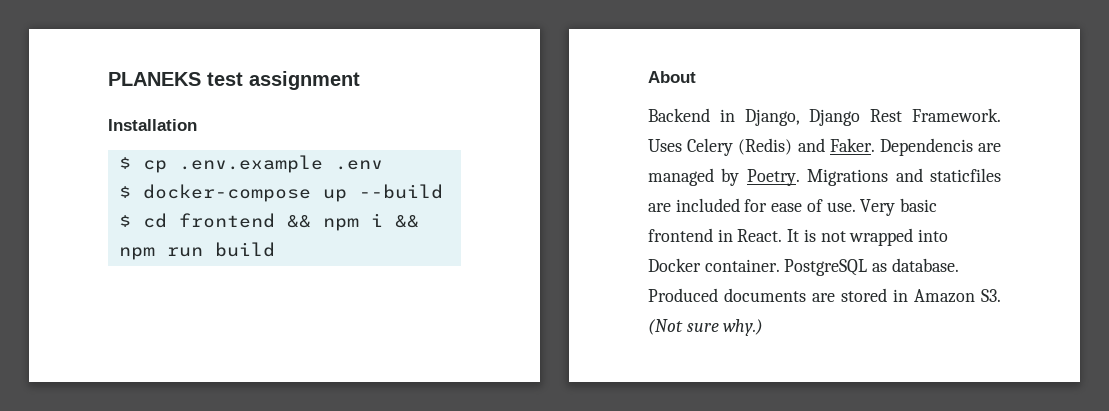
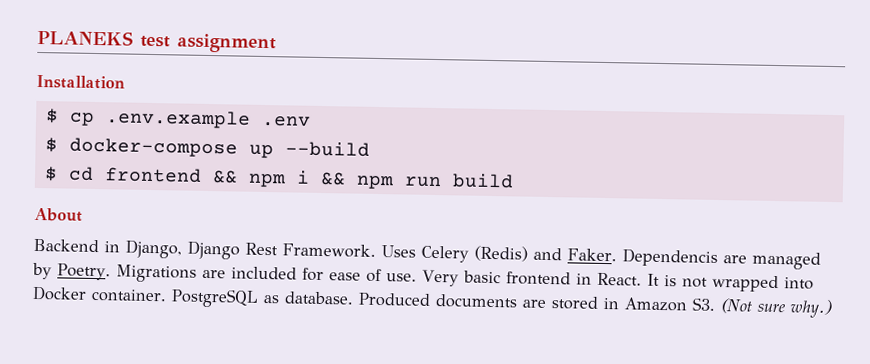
- Migrations and staticfiles are included for ease of use.
+ Migrations are included for ease of use.

